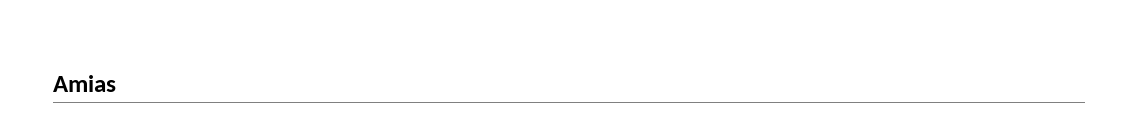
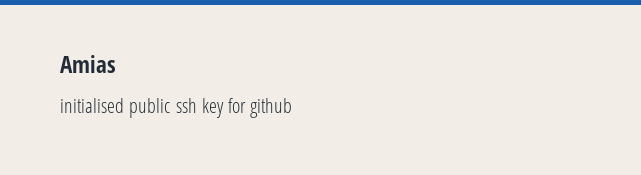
+ initialised public ssh key for github

